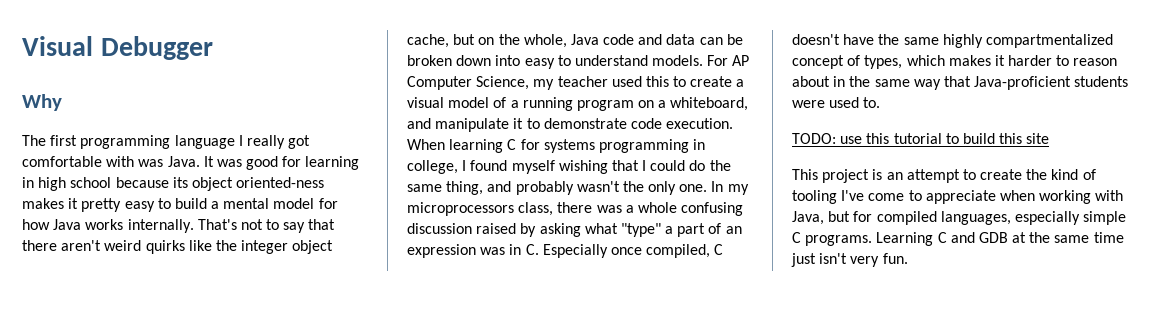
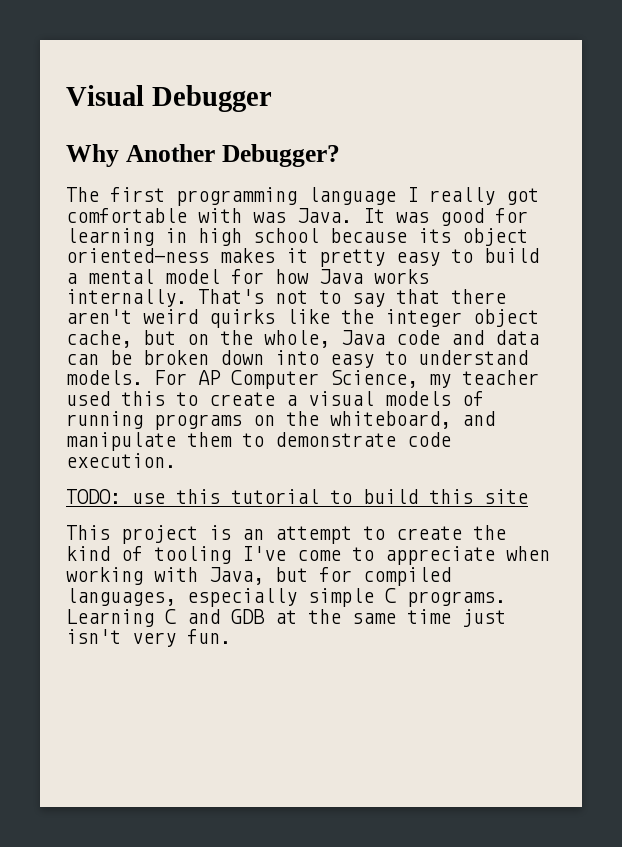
- Why
+ Why Another Debugger?
- For AP Computer Science, my teacher used this to create a visual model of a running program on a whiteboard, and manipulate it to demonstrate code execution. When learning C for systems programming in college, I found myself wishing that I could do the same thing, and probably wasn't the only one. In my microprocessors class, there was a whole confusing discussion raised by asking what "type" a part of an expression was in C. Especially once compiled, C doesn't have the same highly compartmentalized concept of types, which makes it harder to reason about in the same way that Java-proficient students were used to.
+ For AP Computer Science, my teacher used this to create a visual models of running programs on the whiteboard, and manipulate them to demonstrate code execution.

